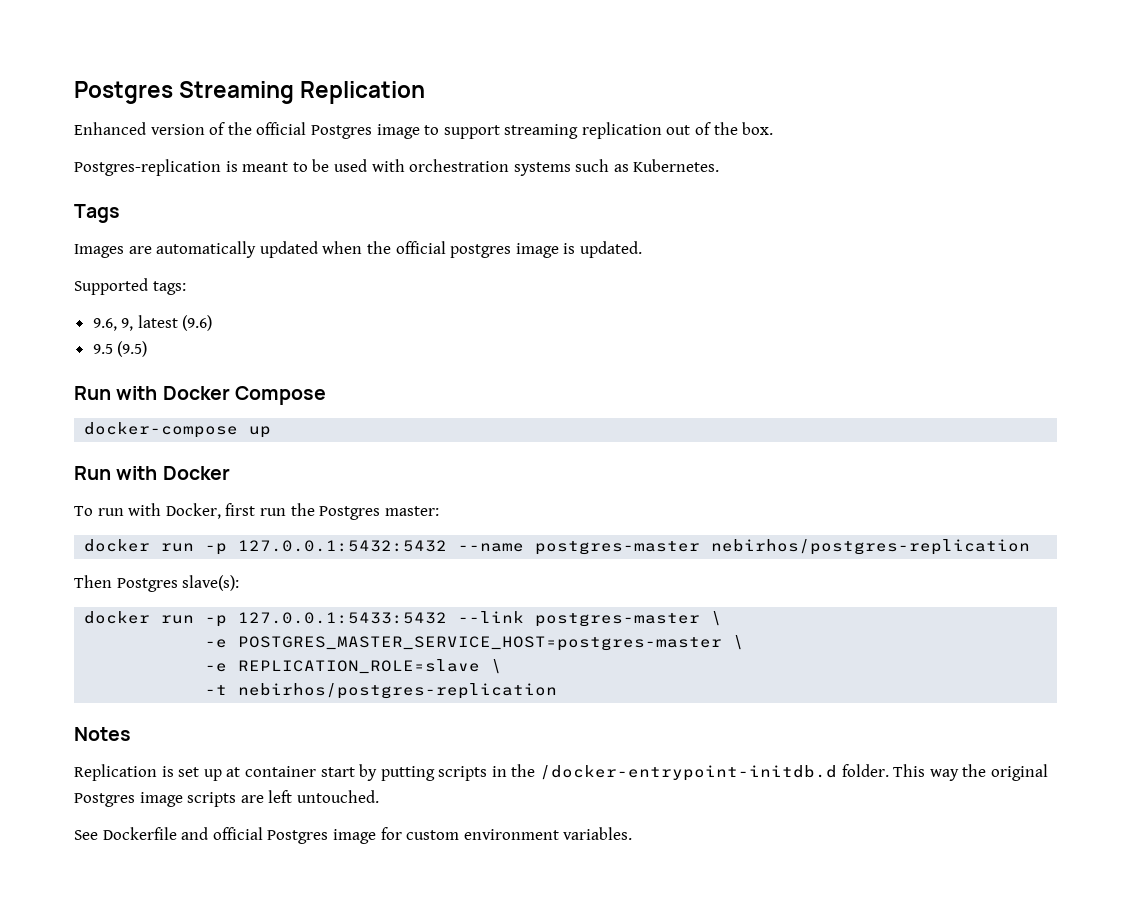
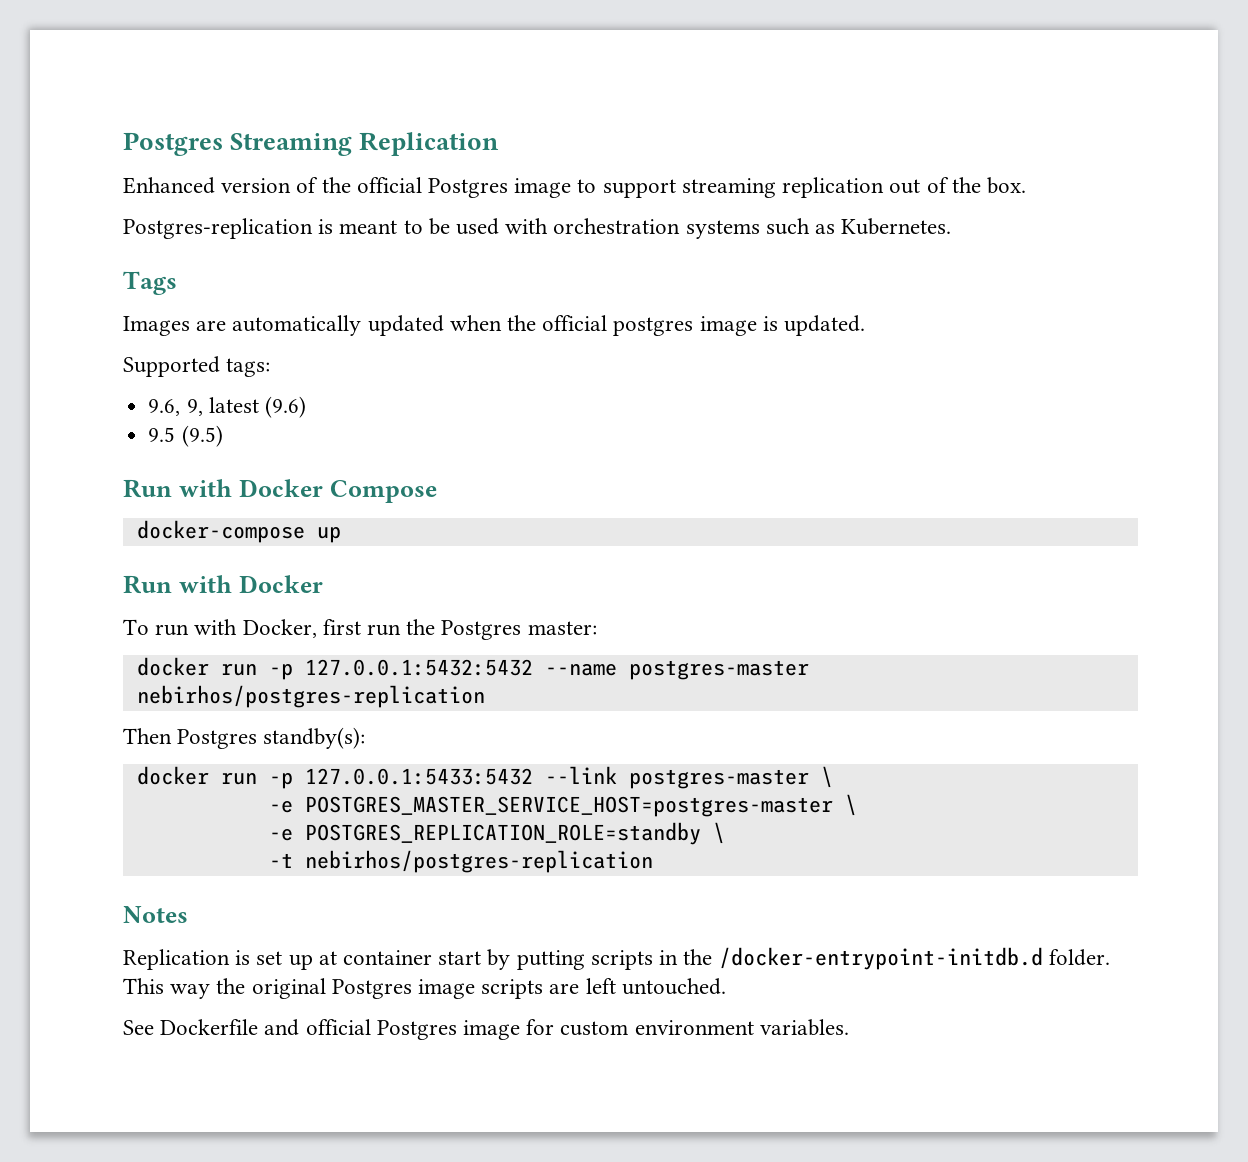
- Then Postgres slave(s):
+ Then Postgres standby(s):
- -e REPLICATION_ROLE=slave \
+ -e POSTGRES_REPLICATION_ROLE=standby \

